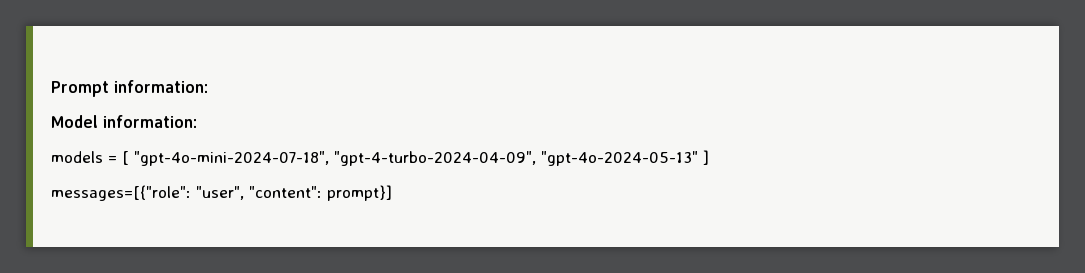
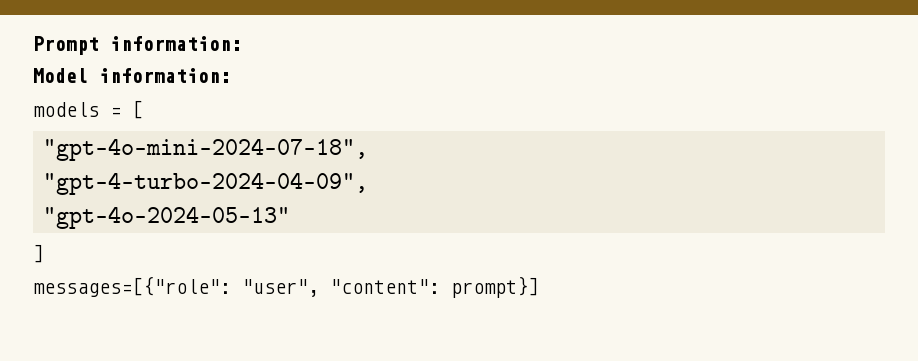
- models = [ "gpt-4o-mini-2024-07-18", "gpt-4-turbo-2024-04-09", "gpt-4o-2024-05-13" ]
+ models = [
+ "gpt-4o-mini-2024-07-18",
+ "gpt-4-turbo-2024-04-09",
+ "gpt-4o-2024-05-13"
+ ]

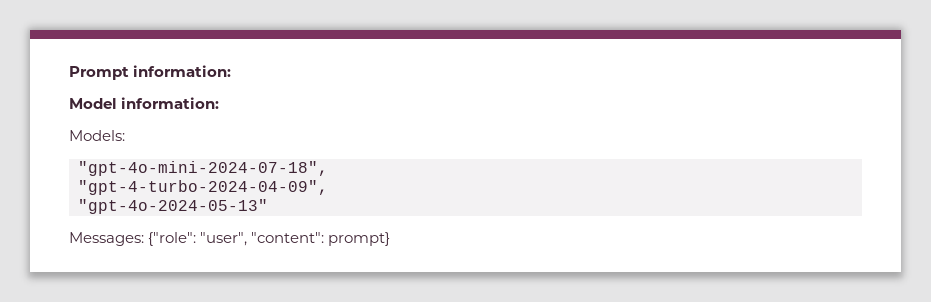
- models = [
+ Models:
- ]
- messages=[{"role": "user", "content": prompt}]
+ Messages: {"role": "user", "content": prompt}

